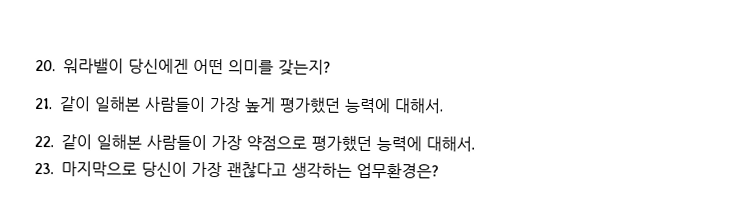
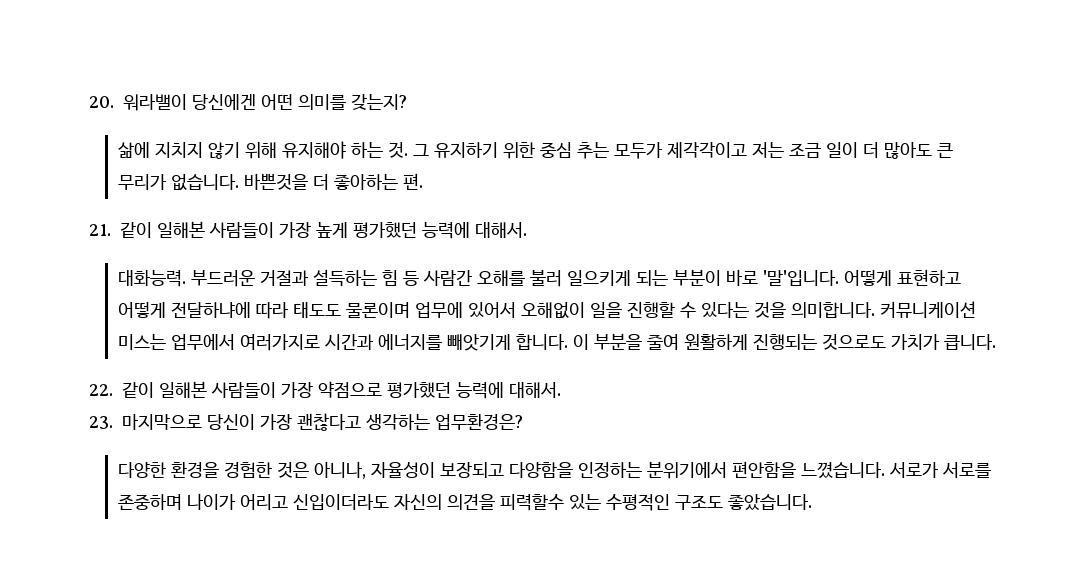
+ 삶에 지치지 않기 위해 유지해야 하는 것. 그 유지하기 위한 중심 추는 모두가 제각각이고 저는 조금 일이 더 많아도 큰 무리가 없습니다. 바쁜것을 더 좋아하는 편.
+ 대화능력. 부드러운 거절과 설득하는 힘 등 사람간 오해를 불러 일으키게 되는 부분이 바로 '말'입니다. 어떻게 표현하고 어떻게 전달하냐에 따라 태도도 물론이며 업무에 있어서 오해없이 일을 진행할 수 있다는 것을 의미합니다. 커뮤니케이션 미스는 업무에서 여러가지로 시간과 에너지를 빼앗기게 합니다. 이 부분을 줄여 원활하게 진행되는 것으로도 가치가 큽니다.
+ 다양한 환경을 경험한 것은 아니나, 자율성이 보장되고 다양함을 인정하는 분위기에서 편안함을 느꼈습니다. 서로가 서로를 존중하며 나이가 어리고 신입이더라도 자신의 의견을 피력할수 있는 수평적인 구조도 좋았습니다.

